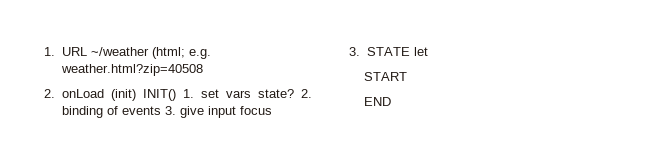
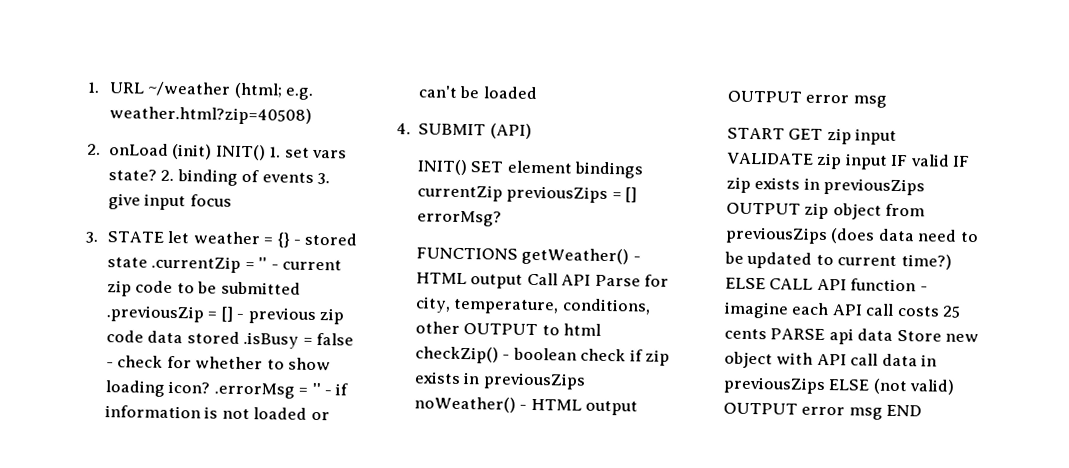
- 1. URL ~/weather (html; e.g. weather.html?zip=40508
+ 1. URL ~/weather (html; e.g. weather.html?zip=40508)
- 3. STATE let
- START
- END
+ 3. STATE let weather = {} - stored state .currentZip = '' - current zip code to be submitted .previousZip = [] - previous zip code data stored .isBusy = false - check for whether to show loading icon? .errorMsg = '' - if information is not loaded or can't be loaded
+ 4. SUBMIT (API)
+ INIT() SET element bindings currentZip previousZips = [] errorMsg?
+ FUNCTIONS getWeather() - HTML output Call API Parse for city, temperature, conditions, other OUTPUT to html checkZip() - boolean check if zip exists in previousZips noWeather() - HTML output OUTPUT error msg
+ START GET zip input VALIDATE zip input IF valid IF zip exists in previousZips OUTPUT zip object from previousZips (does data need to be updated to current time?) ELSE CALL API function - imagine each API call costs 25 cents PARSE api data Store new object with API call data in previousZips ELSE (not valid) OUTPUT error msg END

